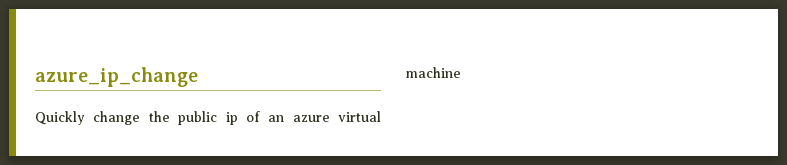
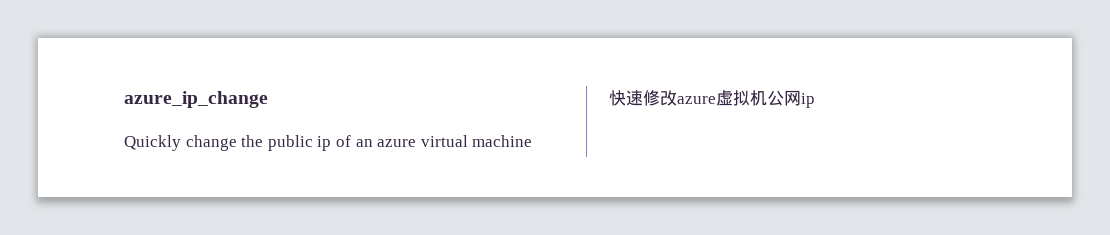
+ 快速修改azure虚拟机公网ip

